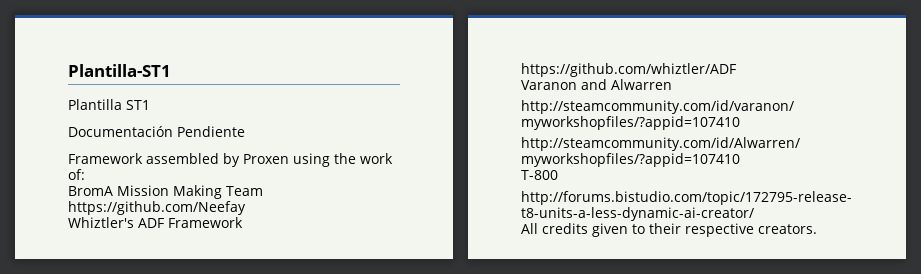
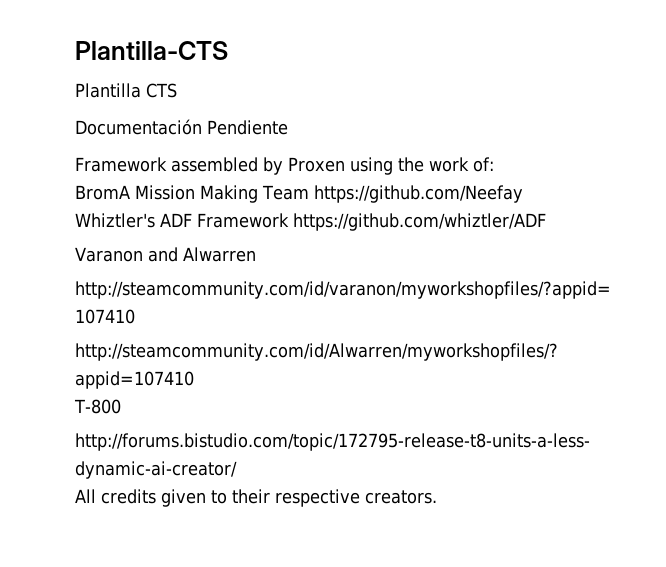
- Plantilla-ST1
+ Plantilla-CTS
- Plantilla ST1
+ Plantilla CTS

